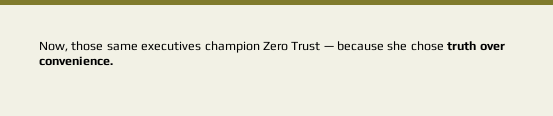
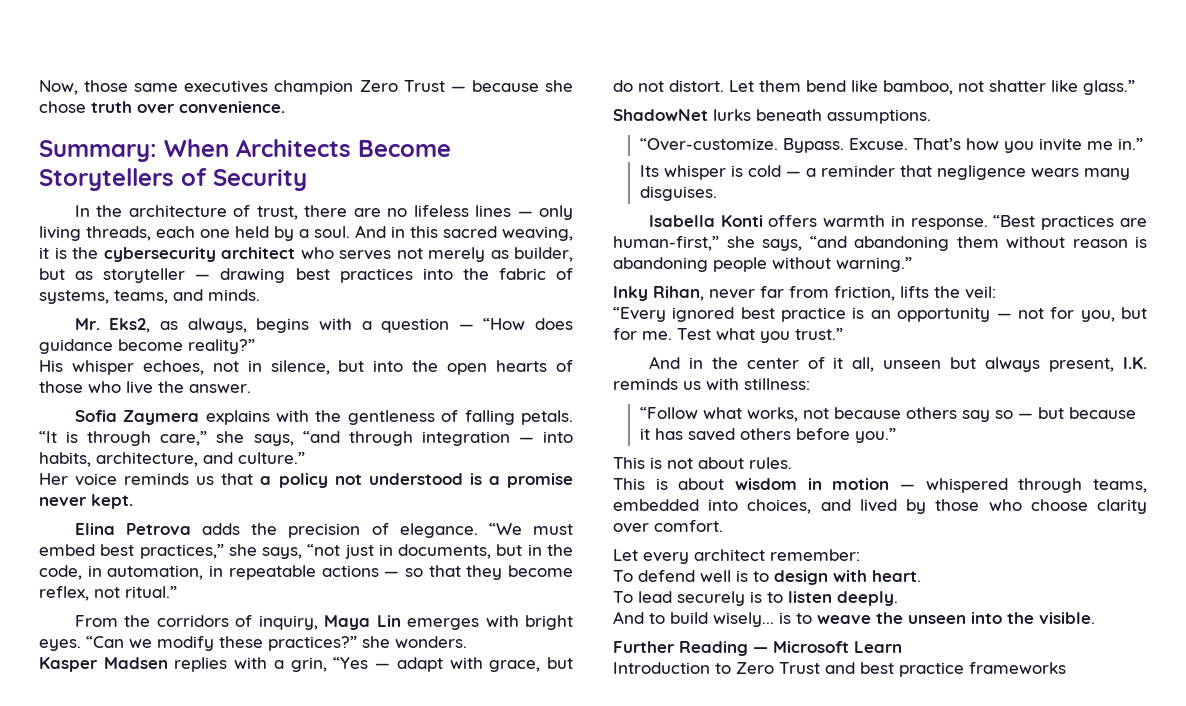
+ Summary: When Architects Become Storytellers of Security
+ In the architecture of trust, there are no lifeless lines — only living threads, each one held by a soul. And in this sacred weaving, it is the cybersecurity architect who serves not merely as builder, but as storyteller — drawing best practices into the fabric of systems, teams, and minds.
+ Mr. Eks2, as always, begins with a question — “How does guidance become reality?”
+ His whisper echoes, not in silence, but into the open hearts of those who live the answer.
+ Sofia Zaymera explains with the gentleness of falling petals. “It is through care,” she says, “and through integration — into habits, architecture, and culture.”
+ Her voice reminds us that a policy not understood is a promise never kept.
+ Elina Petrova adds the precision of elegance. “We must embed best practices,” she says, “not just in documents, but in the code, in automation, in repeatable actions — so that they become reflex, not ritual.”
+ From the corridors of inquiry, Maya Lin emerges with bright eyes. “Can we modify these practices?” she wonders.
+ Kasper Madsen replies with a grin, “Yes — adapt with grace, but do not distort. Let them bend like bamboo, not shatter like glass.”
+ ShadowNet lurks beneath assumptions.
+ “Over-customize. Bypass. Excuse. That’s how you invite me in.”
+ Its whisper is cold — a reminder that negligence wears many disguises.
+ Isabella Konti offers warmth in response. “Best practices are human-first,” she says, “and abandoning them without reason is abandoning people without warning.”
+ Inky Rihan, never far from friction, lifts the veil:
+ “Every ignored best practice is an opportunity — not for you, but for me. Test what you trust.”
+ And in the center of it all, unseen but always present, I.K. reminds us with stillness:
+ “Follow what works, not because others say so — but because it has saved others before you.”
+ This is not about rules.
+ This is about wisdom in motion — whispered through teams, embedded into choices, and lived by those who choose clarity over comfort.
+ Let every architect remember:
+ To defend well is to design with heart.
+ To lead securely is to listen deeply.
+ And to build wisely... is to weave the unseen into the visible.
+ Further Reading — Microsoft Learn
+ Introduction to Zero Trust and best practice frameworks

